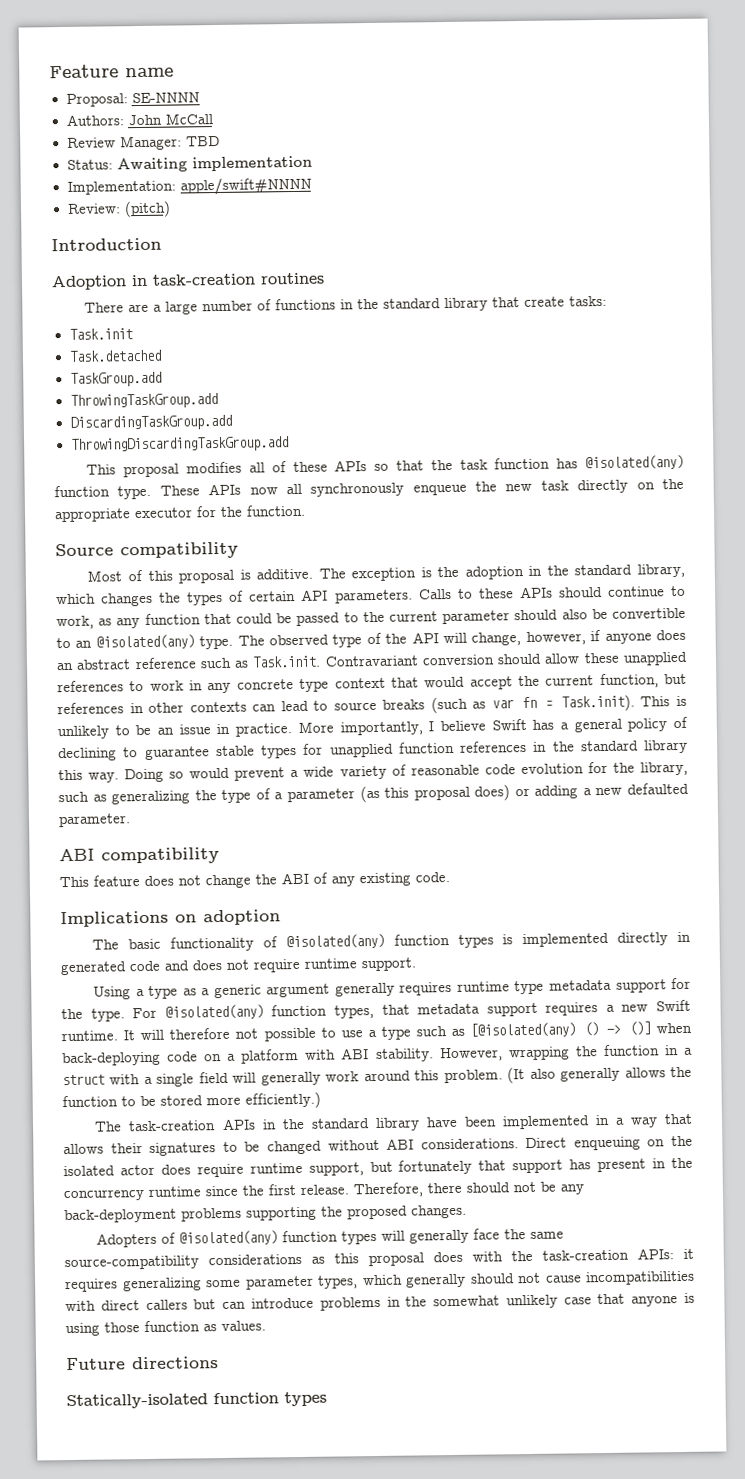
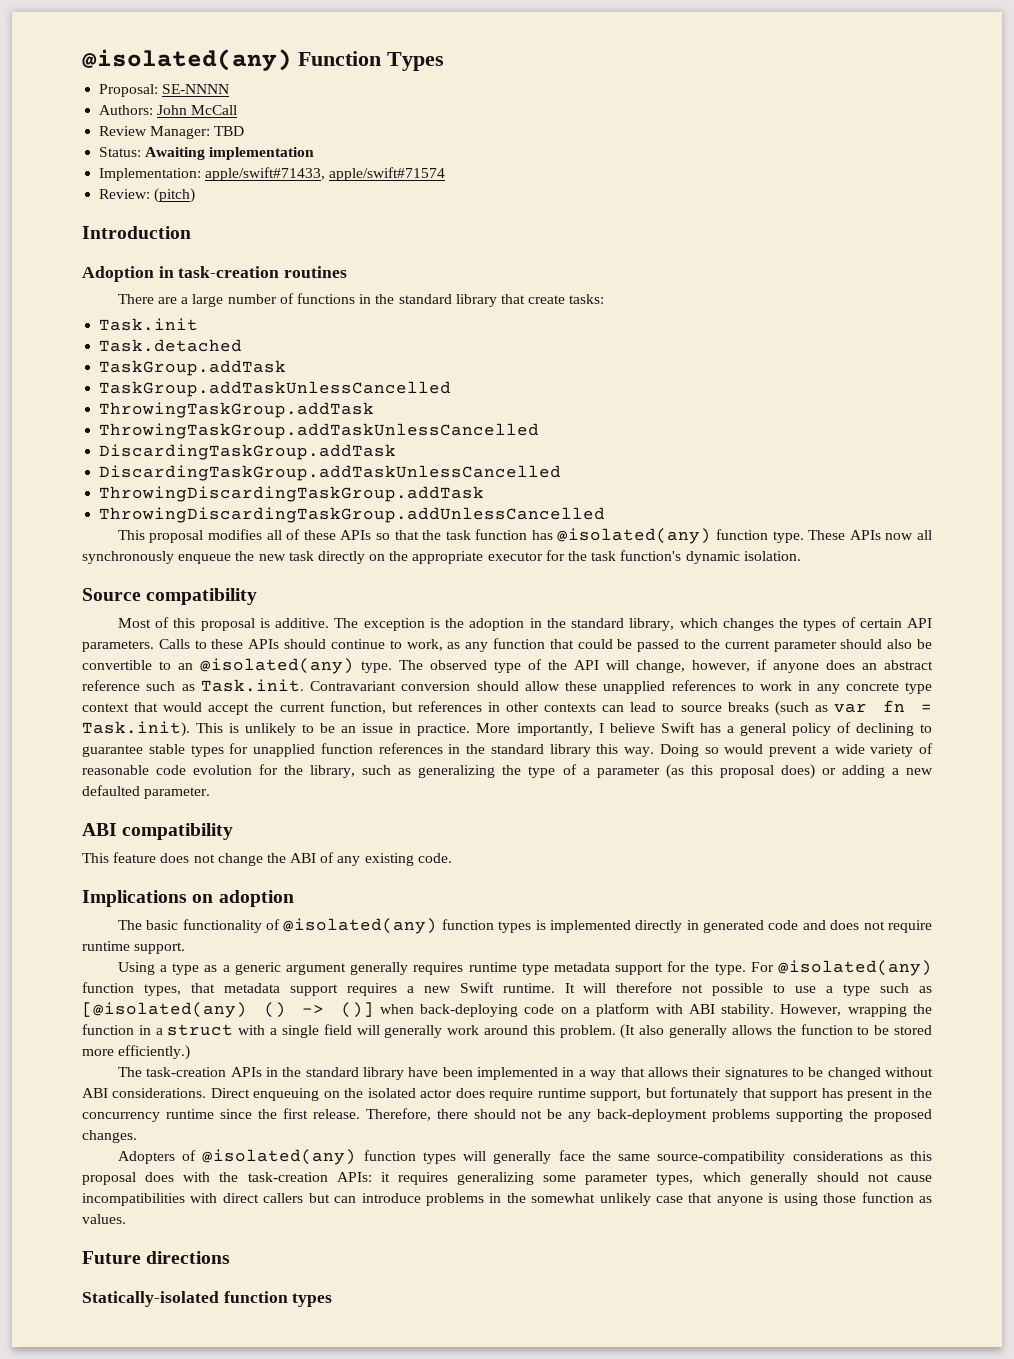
- Feature name
+ @isolated(any) Function Types
- Implementation: apple/swift#NNNN
+ Implementation: apple/swift#71433, apple/swift#71574
- TaskGroup.add
- ThrowingTaskGroup.add
- DiscardingTaskGroup.add
- ThrowingDiscardingTaskGroup.add
+ TaskGroup.addTask
+ TaskGroup.addTaskUnlessCancelled
+ ThrowingTaskGroup.addTask
+ ThrowingTaskGroup.addTaskUnlessCancelled
+ DiscardingTaskGroup.addTask
+ DiscardingTaskGroup.addTaskUnlessCancelled
+ ThrowingDiscardingTaskGroup.addTask
+ ThrowingDiscardingTaskGroup.addUnlessCancelled
- These APIs now all synchronously enqueue the new task directly on the appropriate executor for the function.
+ These APIs now all synchronously enqueue the new task directly on the appropriate executor for the task function's dynamic isolation.

